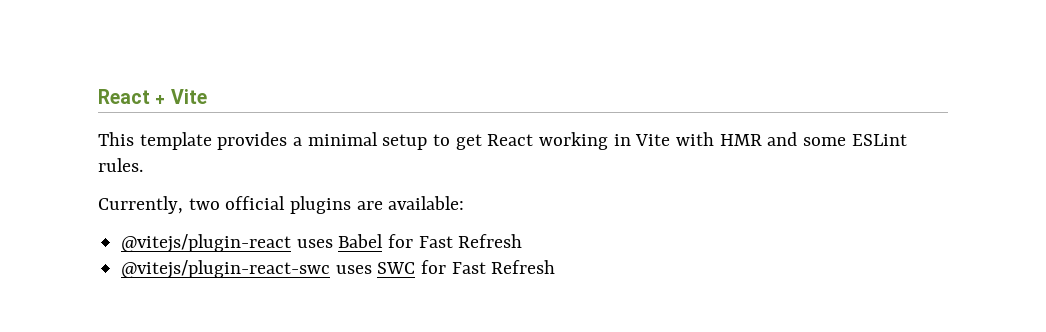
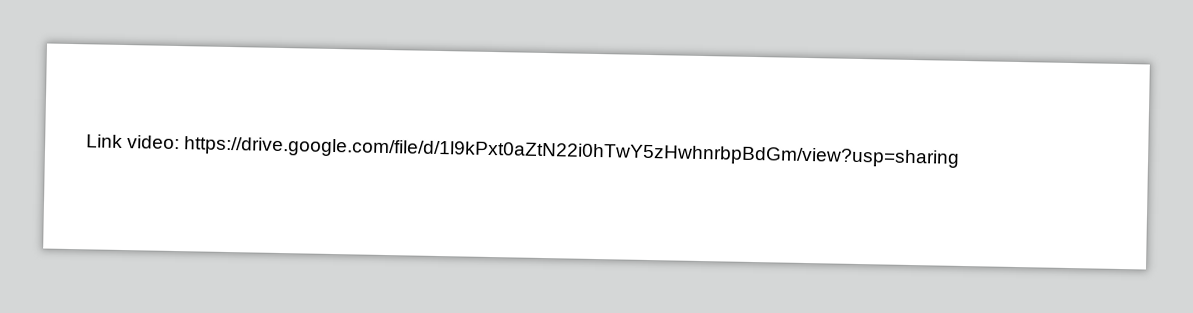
- React + Vite
- This template provides a minimal setup to get React working in Vite with HMR and some ESLint rules.
- Currently, two official plugins are available:
- @vitejs/plugin-react uses Babel for Fast Refresh
- @vitejs/plugin-react-swc uses SWC for Fast Refresh
+ Link video: https://drive.google.com/file/d/1l9kPxt0aZtN22i0hTwY5zHwhnrbpBdGm/view?usp=sharing

